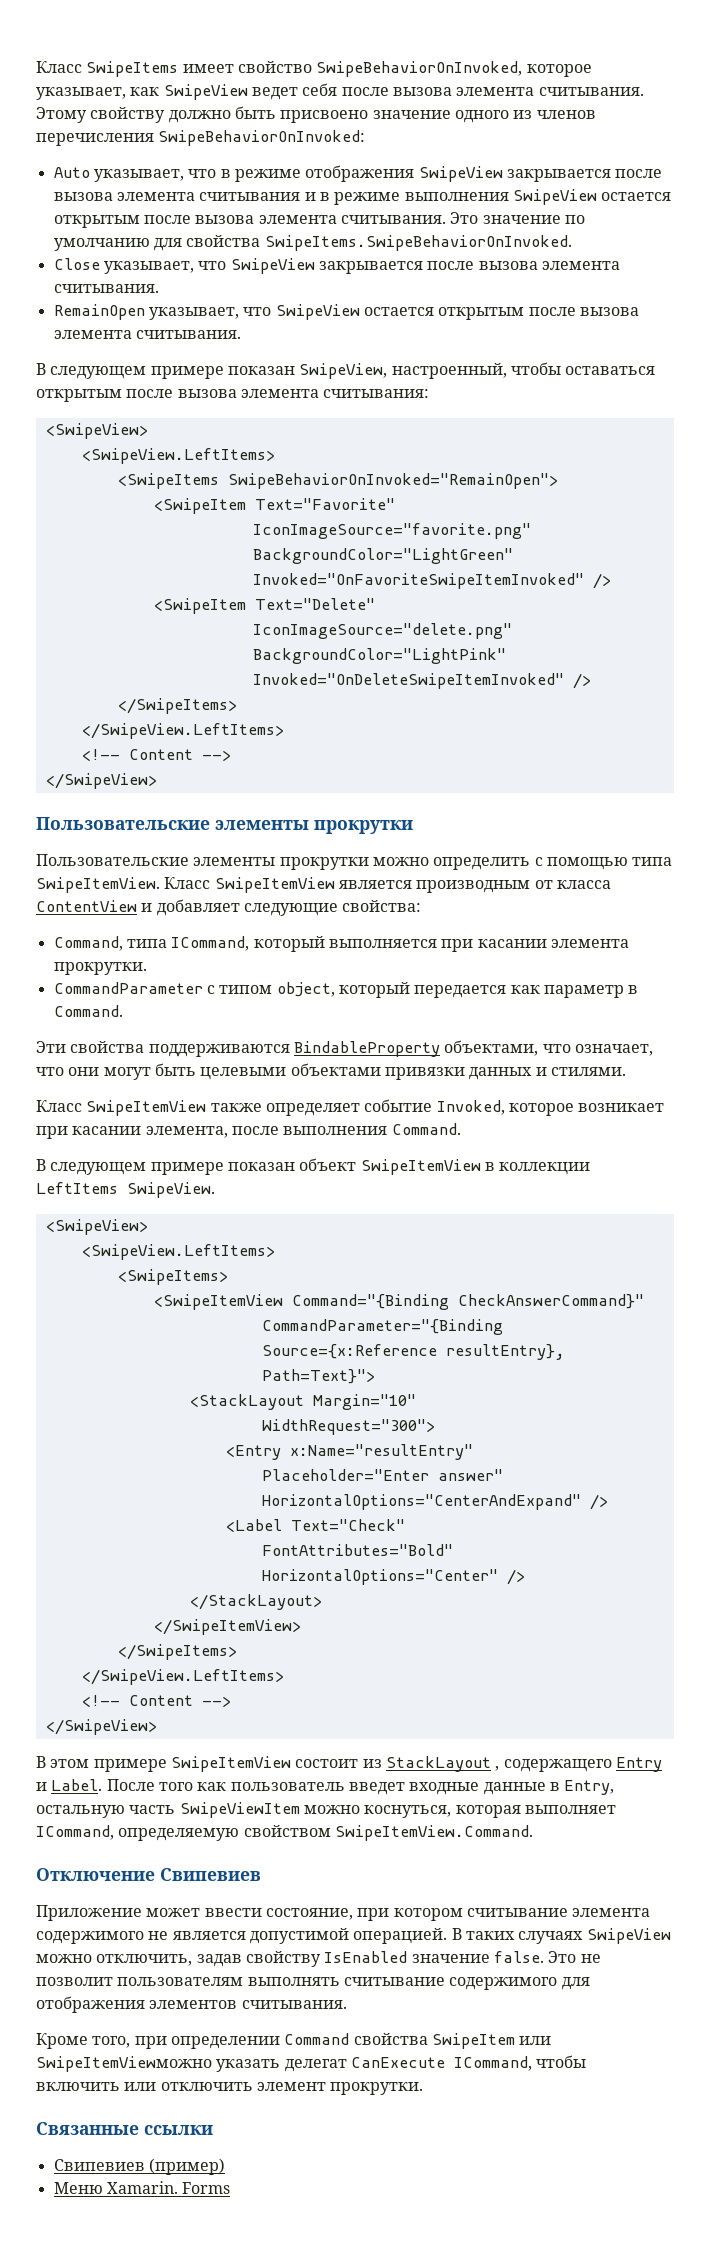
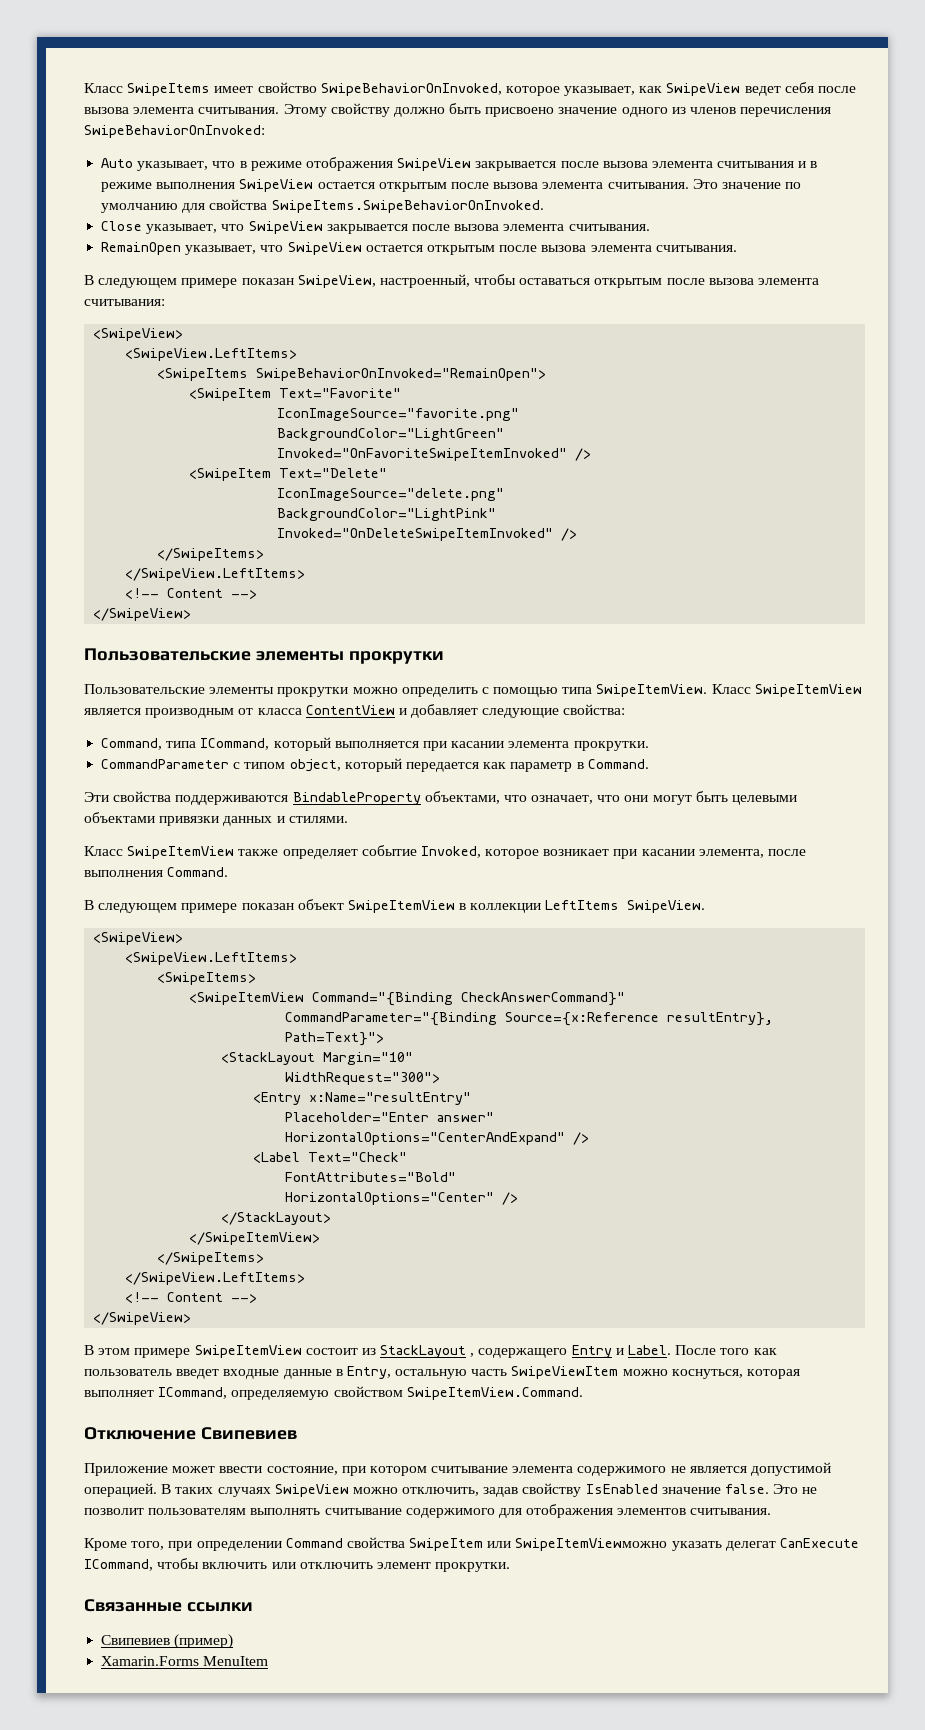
- Меню Xamarin. Forms
+ Xamarin.Forms MenuItem

